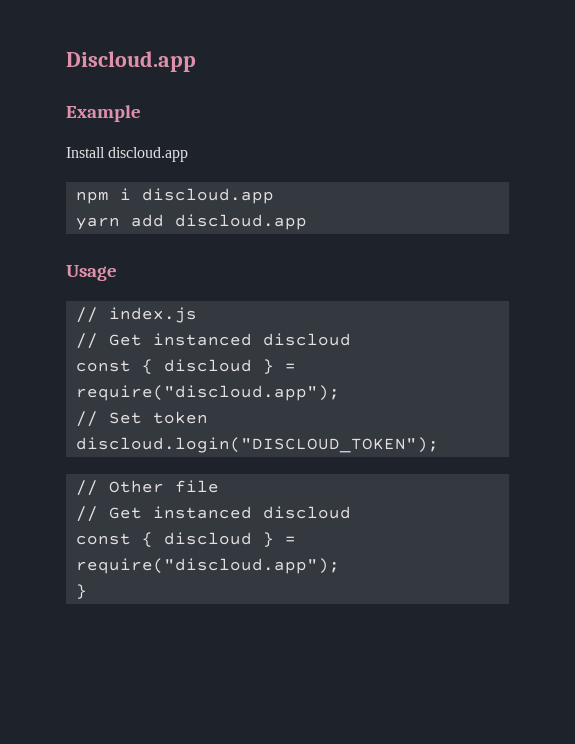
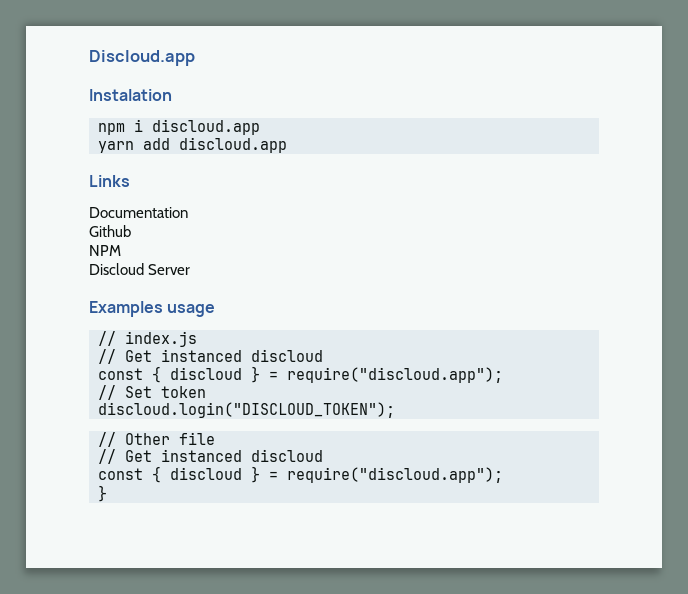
- Example
- Install discloud.app
+ Instalation
- Usage
+ Links
+ Documentation
+ Github
+ NPM
+ Discloud Server
+ Examples usage

